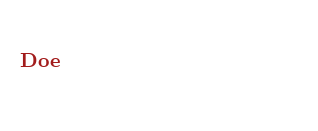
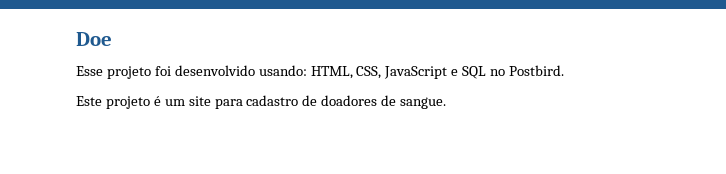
+ Esse projeto foi desenvolvido usando: HTML, CSS, JavaScript e SQL no Postbird.
+ Este projeto é um site para cadastro de doadores de sangue.

